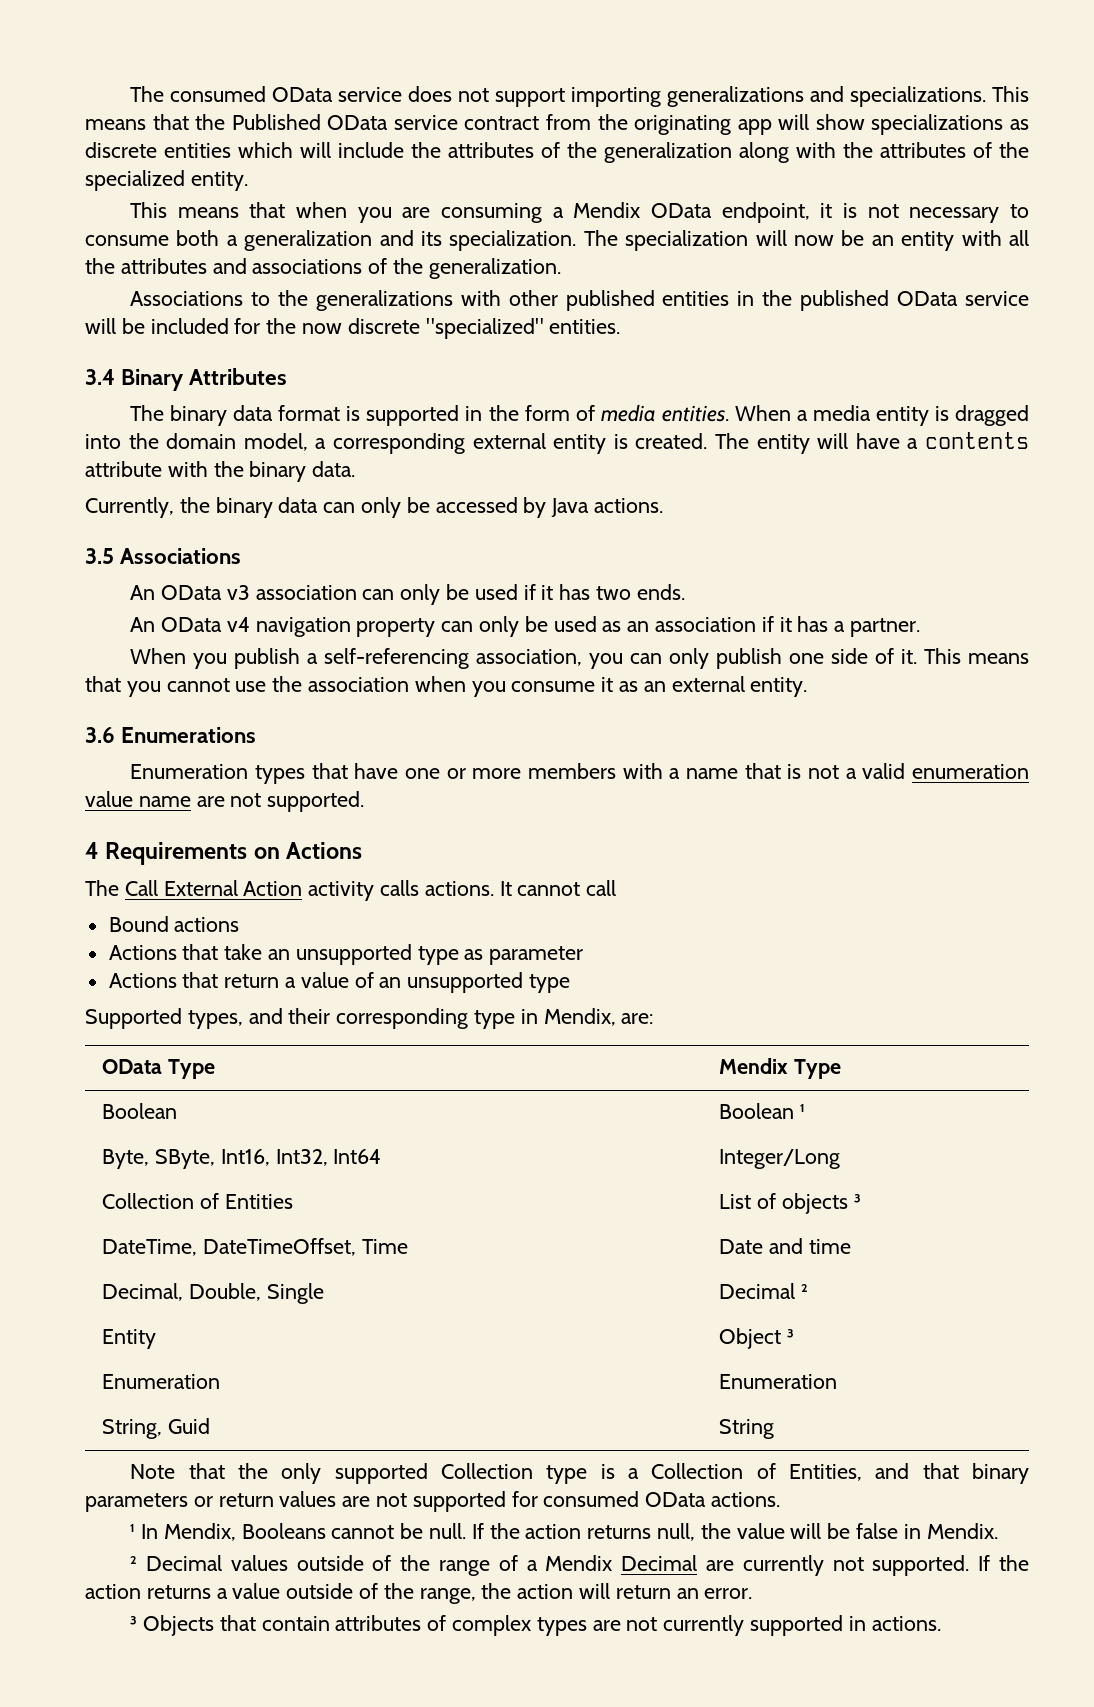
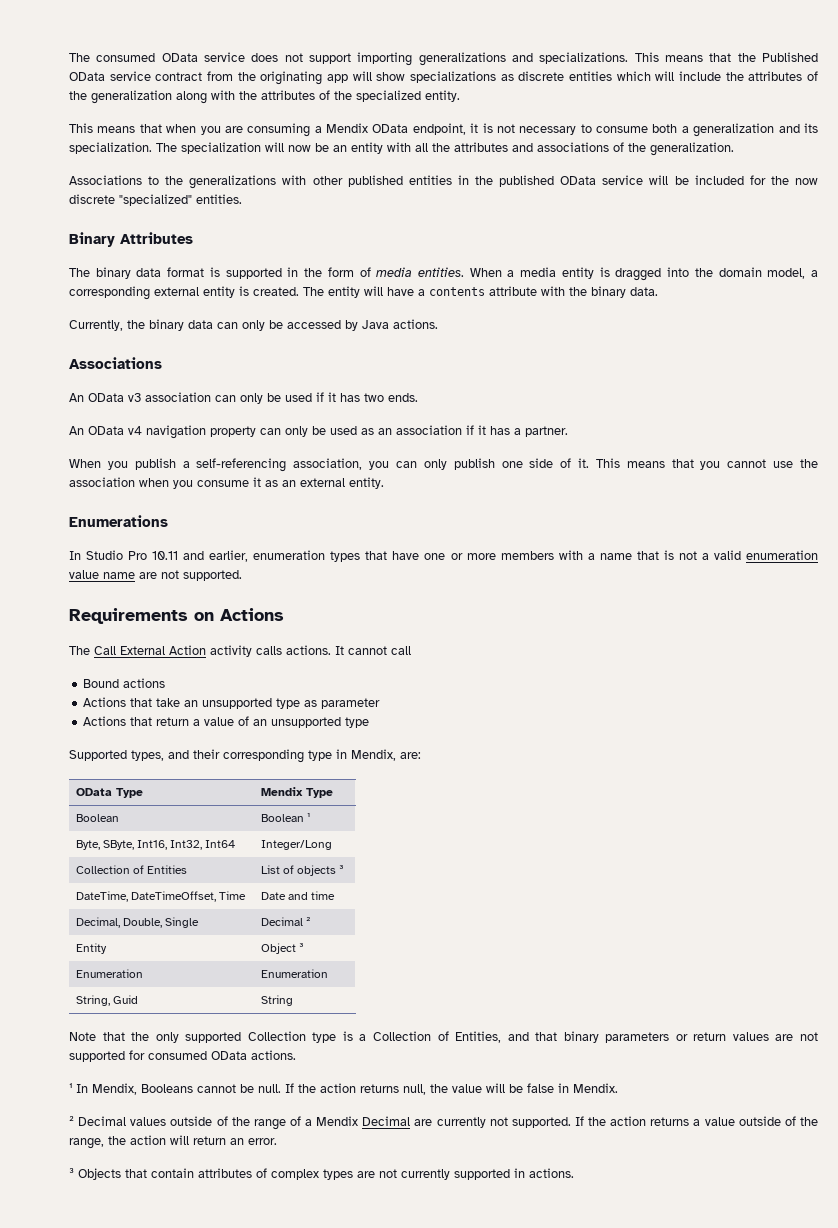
- 3.4 Binary Attributes
+ Binary Attributes
  Currently, the binary data can only be accessed by Java actions.
- 3.5 Associations
+ Associations
- 3.6 Enumerations
+ Enumerations
- Enumeration types that have one or more members with a name that is not a valid enumeration value name are not supported.
+ In Studio Pro 10.11 and earlier, enumeration types that have one or more members with a name that is not a valid enumeration value name are not supported.
- 4 Requirements on Actions
+ Requirements on Actions

